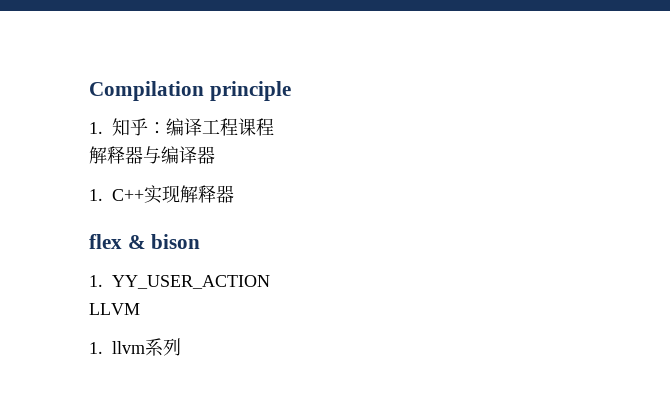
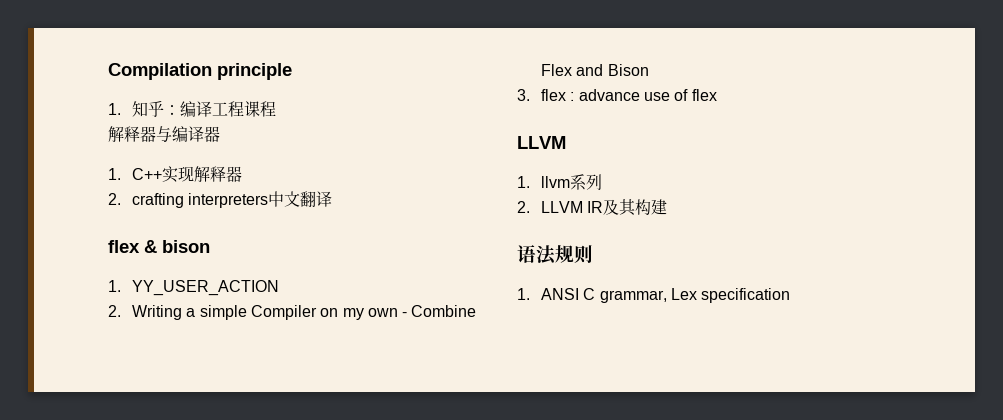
+ 2. crafting interpreters中文翻译
+ 2. Writing a simple Compiler on my own - Combine Flex and Bison
+ 3. flex : advance use of flex
  LLVM
  1. llvm系列
+ 2. LLVM IR及其构建
+ 语法规则
+ 1. ANSI C grammar, Lex specification

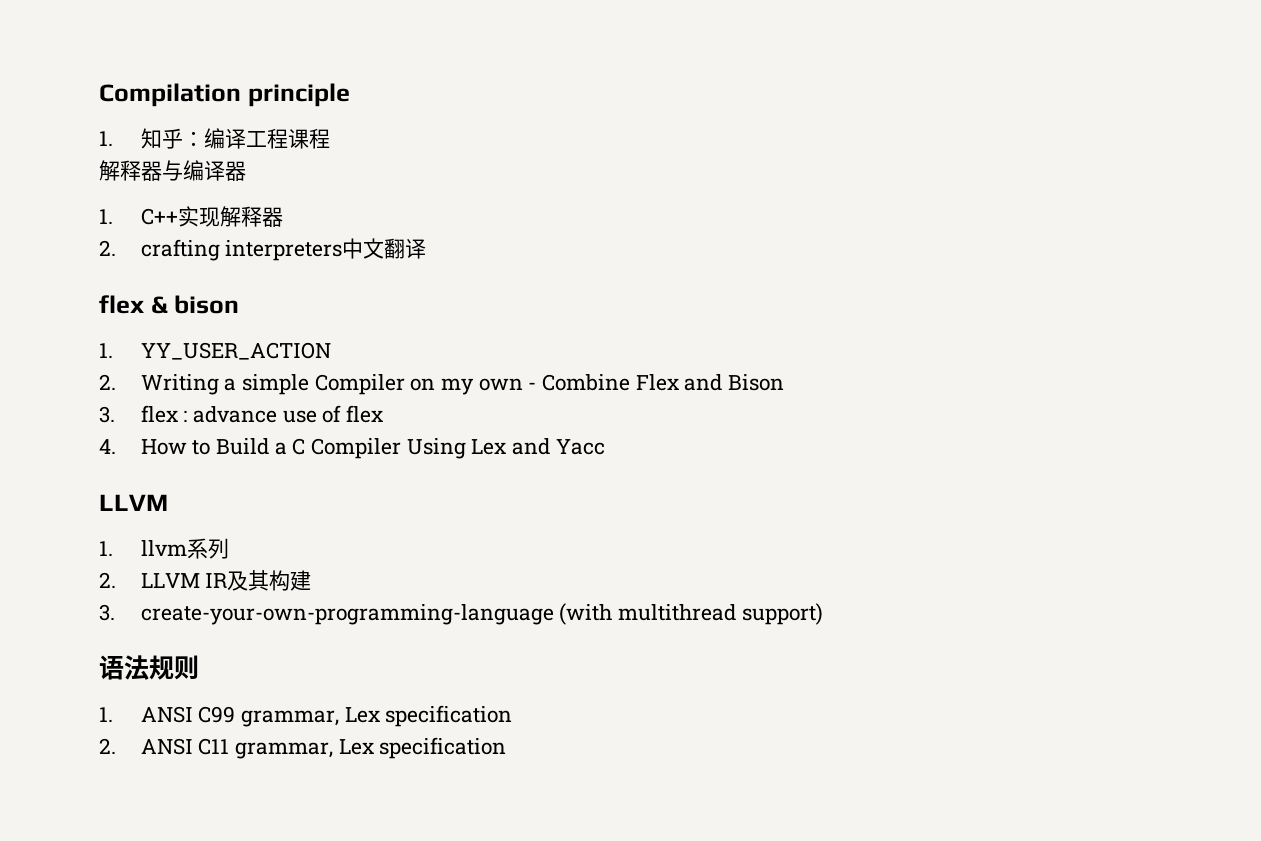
+ 4. How to Build a C Compiler Using Lex and Yacc
+ 3. create-your-own-programming-language (with multithread support)
- 1. ANSI C grammar, Lex specification
+ 1. ANSI C99 grammar, Lex specification
+ 2. ANSI C11 grammar, Lex specification

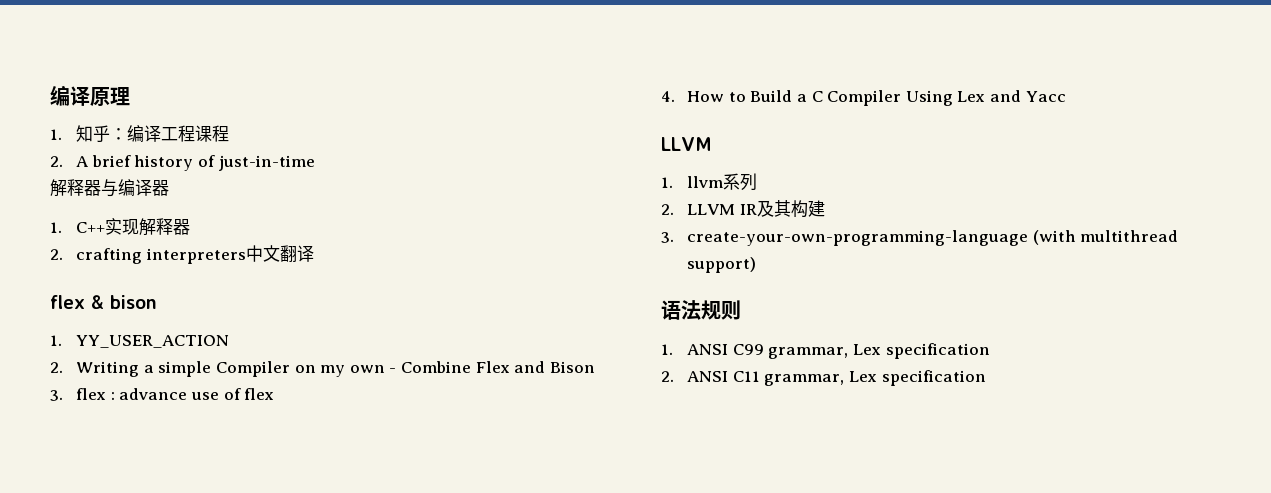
- Compilation principle
+ 编译原理
+ 2. A brief history of just-in-time

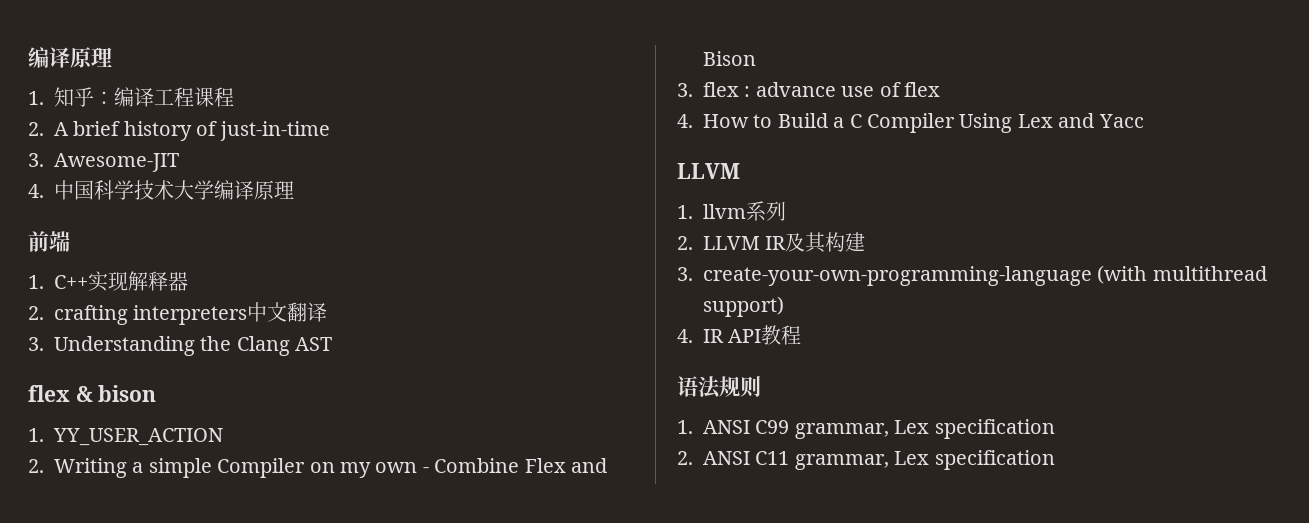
- 解释器与编译器
+ 3. Awesome-JIT
+ 4.中国科学技术大学编译原理
+ 前端
+ 3. Understanding the Clang AST
+ 4. IR API教程

